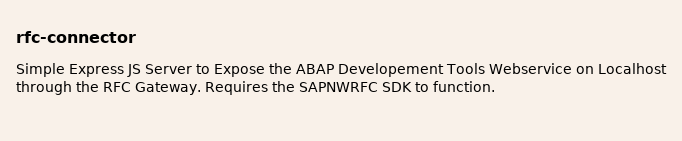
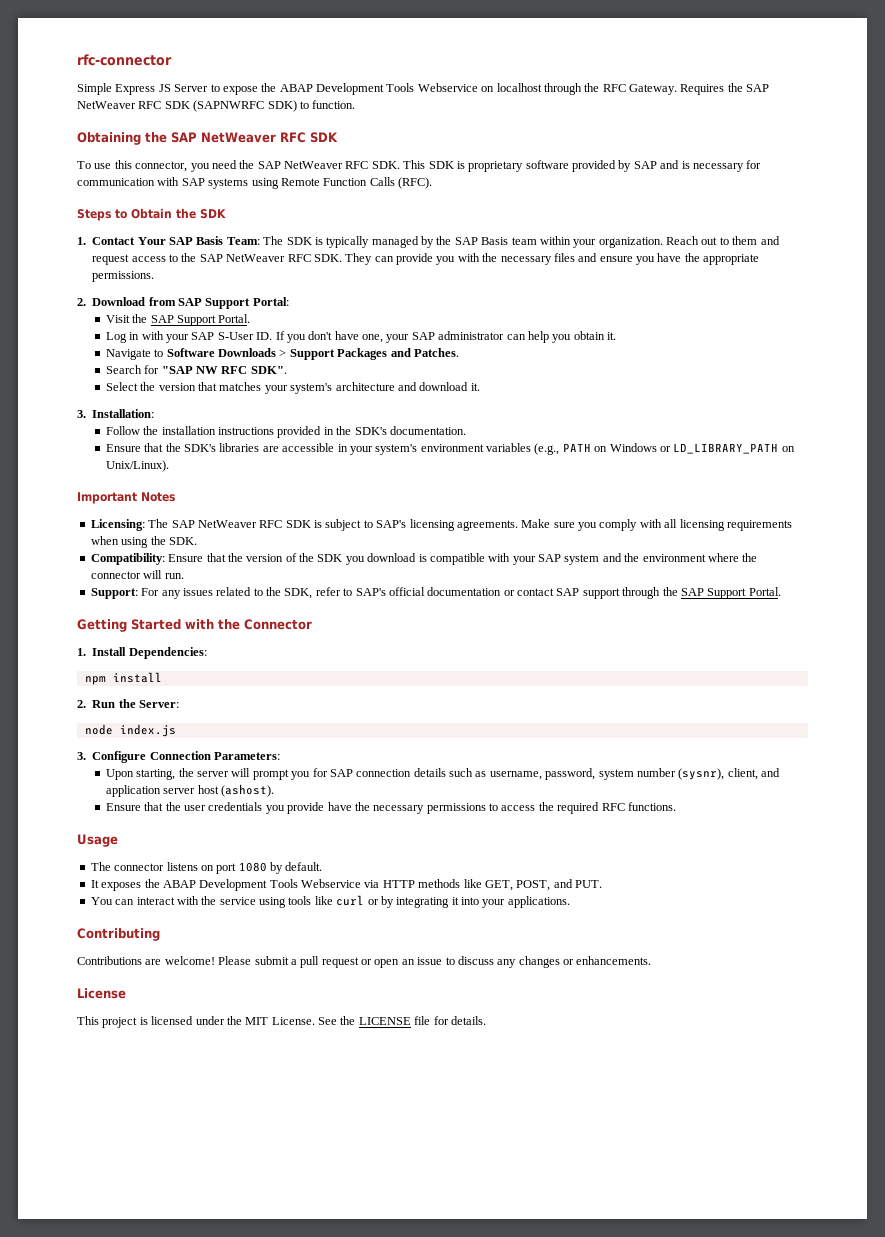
- Simple Express JS Server to Expose the ABAP Developement Tools Webservice on Localhost through the RFC Gateway.
+ Simple Express JS Server to expose the ABAP Development Tools Webservice on localhost through the RFC Gateway.
- Requires the SAPNWRFC SDK to function.
+ Requires the SAP NetWeaver RFC SDK (SAPNWRFC SDK) to function.
+ Obtaining the SAP NetWeaver RFC SDK
+ To use this connector, you need the SAP NetWeaver RFC SDK. This SDK is proprietary software provided by SAP and is necessary for communication with SAP systems using Remote Function Calls (RFC).
+ Steps to Obtain the SDK
+ 1. Contact Your SAP Basis Team: The SDK is typically managed by the SAP Basis team within your organization. Reach out to them and request access to the SAP NetWeaver RFC SDK. They can provide you with the necessary files and ensure you have the appropriate permissions.
+ 2. Download from SAP Support Portal:
+ Visit the SAP Support Portal.
+ Log in with your SAP S-User ID. If you don't have one, your SAP administrator can help you obtain it.
+ Navigate to Software Downloads > Support Packages and Patches.
+ Search for "SAP NW RFC SDK".
+ Select the version that matches your system's architecture and download it.
+ 3. Installation:
+ Follow the installation instructions provided in the SDK's documentation.
+ Ensure that the SDK's libraries are accessible in your system's environment variables (e.g., PATH on Windows or LD_LIBRARY_PATH on Unix/Linux).
+ Important Notes
+ Licensing: The SAP NetWeaver RFC SDK is subject to SAP's licensing agreements. Make sure you comply with all licensing requirements when using the SDK.
+ Compatibility: Ensure that the version of the SDK you download is compatible with your SAP system and the environment where the connector will run.
+ Support: For any issues related to the SDK, refer to SAP's official documentation or contact SAP support through the SAP Support Portal.
+ Getting Started with the Connector
+ 1. Install Dependencies:
+ npm install
+ 2. Run the Server:
+ node index.js
+ 3. Configure Connection Parameters:
+ Upon starting, the server will prompt you for SAP connection details such as username, password, system number (sysnr), client, and application server host (ashost).
+ Ensure that the user credentials you provide have the necessary permissions to access the required RFC functions.
+ Usage
+ The connector listens on port 1080 by default.
+ It exposes the ABAP Development Tools Webservice via HTTP methods like GET, POST, and PUT.
+ You can interact with the service using tools like curl or by integrating it into your applications.
+ Contributing
+ Contributions are welcome! Please submit a pull request or open an issue to discuss any changes or enhancements.
+ License
+ This project is licensed under the MIT License. See the LICENSE file for details.

